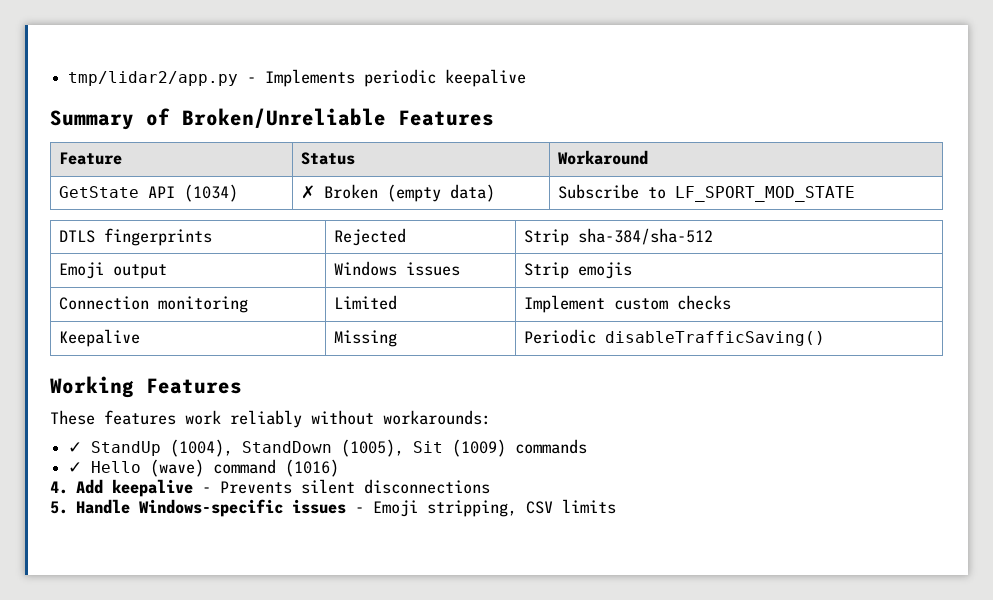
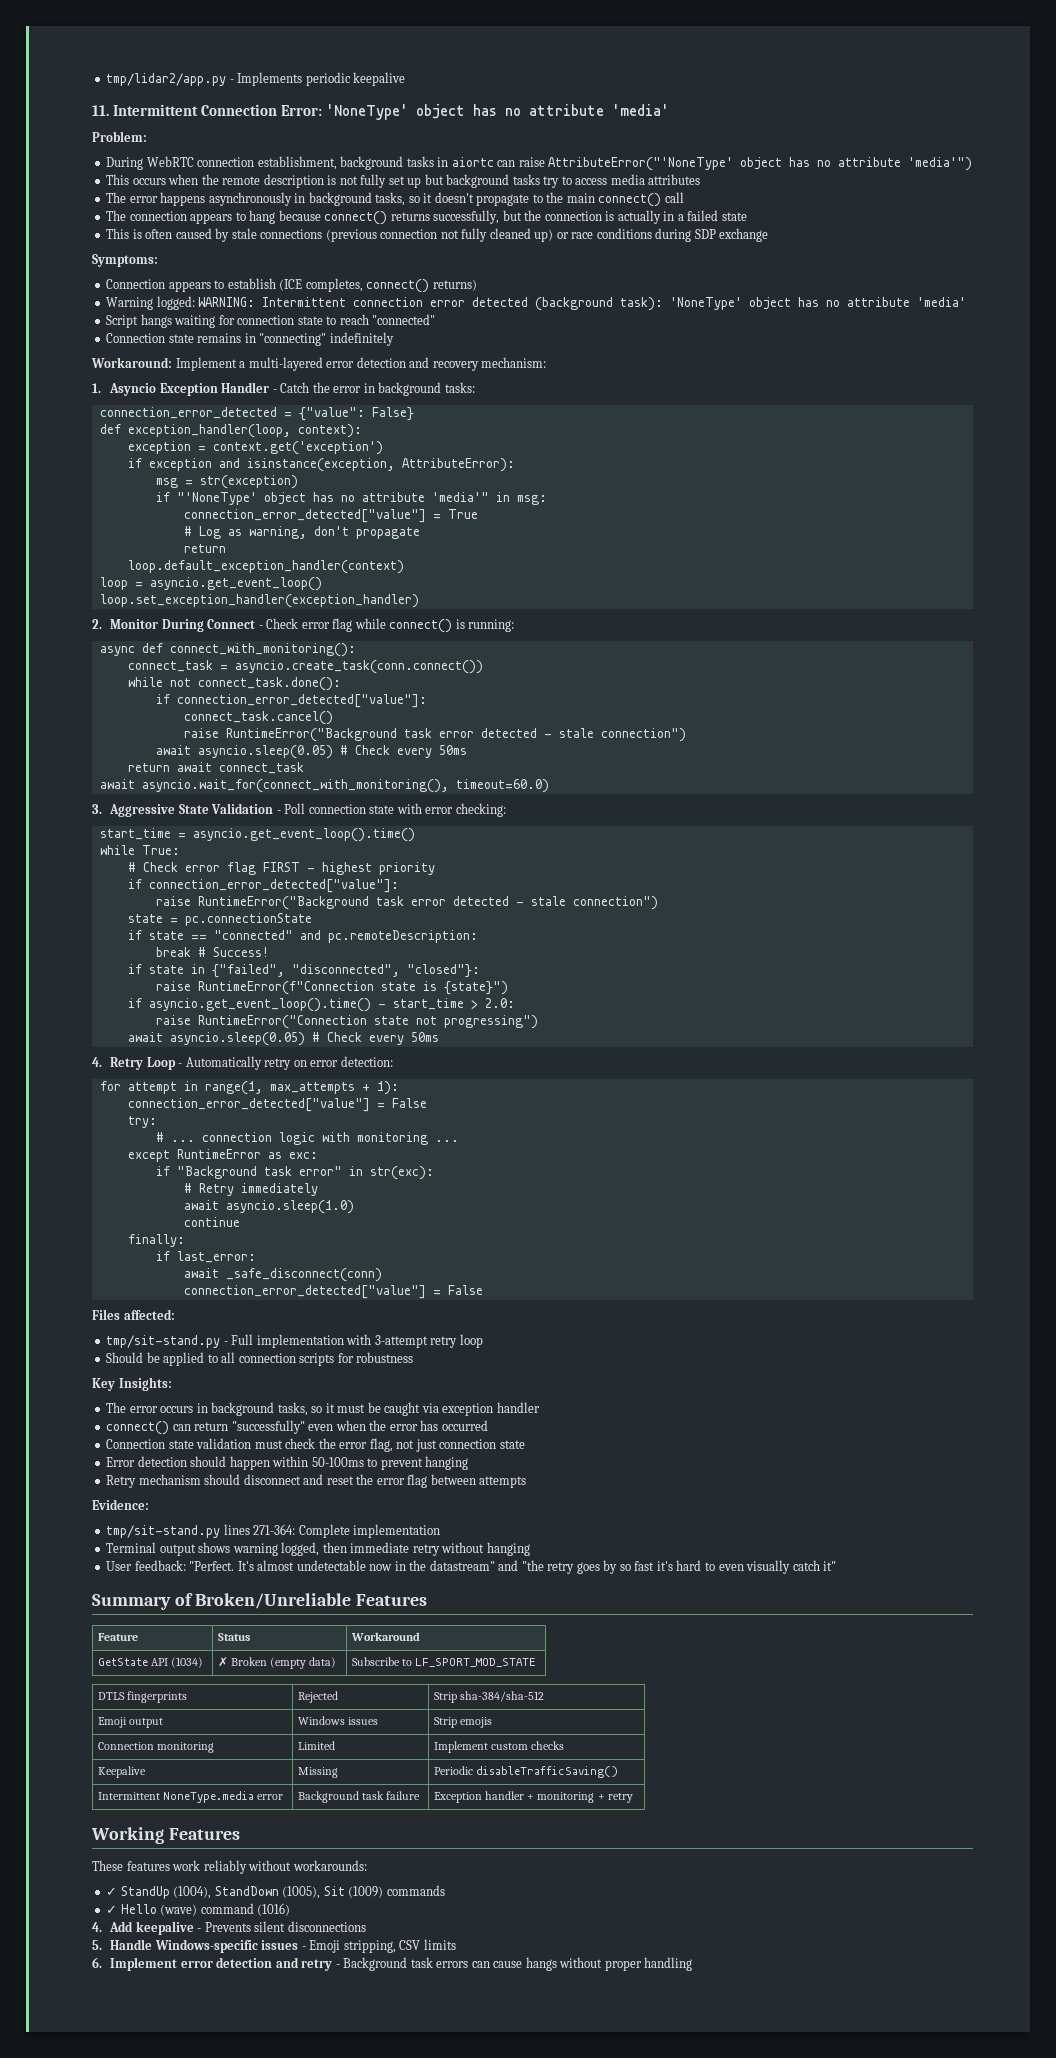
+ 11. Intermittent Connection Error: 'NoneType' object has no attribute 'media'
+ Problem:
+ During WebRTC connection establishment, background tasks in aiortc can raise AttributeError("'NoneType' object has no attribute 'media'")
+ This occurs when the remote description is not fully set up but background tasks try to access media attributes
+ The error happens asynchronously in background tasks, so it doesn't propagate to the main connect() call
+ The connection appears to hang because connect() returns successfully, but the connection is actually in a failed state
+ This is often caused by stale connections (previous connection not fully cleaned up) or race conditions during SDP exchange
+ Symptoms:
+ Connection appears to establish (ICE completes, connect() returns)
+ Warning logged: WARNING: Intermittent connection error detected (background task): 'NoneType' object has no attribute 'media'
+ Script hangs waiting for connection state to reach "connected"
+ Connection state remains in "connecting" indefinitely
+ Workaround: Implement a multi-layered error detection and recovery mechanism:
+ 1. Asyncio Exception Handler - Catch the error in background tasks:
+ connection_error_detected = {"value": False}
+ def exception_handler(loop, context):
+ exception = context.get('exception')
+ if exception and isinstance(exception, AttributeError):
+ msg = str(exception)
+ if "'NoneType' object has no attribute 'media'" in msg:
+ connection_error_detected["value"] = True
+ # Log as warning, don't propagate
+ return
+ loop.default_exception_handler(context)
+ loop = asyncio.get_event_loop()
+ loop.set_exception_handler(exception_handler)
+ 2. Monitor During Connect - Check error flag while connect() is running:
+ async def connect_with_monitoring():
+ connect_task = asyncio.create_task(conn.connect())
+ while not connect_task.done():
+ if connection_error_detected["value"]:
+ connect_task.cancel()
+ raise RuntimeError("Background task error detected - stale connection")
+ await asyncio.sleep(0.05) # Check every 50ms
+ return await connect_task
+ await asyncio.wait_for(connect_with_monitoring(), timeout=60.0)
+ 3. Aggressive State Validation - Poll connection state with error checking:
+ start_time = asyncio.get_event_loop().time()
+ while True:
+ # Check error flag FIRST - highest priority
+ if connection_error_detected["value"]:
+ raise RuntimeError("Background task error detected - stale connection")
+ state = pc.connectionState
+ if state == "connected" and pc.remoteDescription:
+ break # Success!
+ if state in {"failed", "disconnected", "closed"}:
+ raise RuntimeError(f"Connection state is {state}")
+ if asyncio.get_event_loop().time() - start_time > 2.0:
+ raise RuntimeError("Connection state not progressing")
+ await asyncio.sleep(0.05) # Check every 50ms
+ 4. Retry Loop - Automatically retry on error detection:
+ for attempt in range(1, max_attempts + 1):
+ connection_error_detected["value"] = False
+ try:
+ # ... connection logic with monitoring ...
+ except RuntimeError as exc:
+ if "Background task error" in str(exc):
+ # Retry immediately
+ await asyncio.sleep(1.0)
+ continue
+ finally:
+ if last_error:
+ await _safe_disconnect(conn)
+ connection_error_detected["value"] = False
+ Files affected:
+ tmp/sit-stand.py - Full implementation with 3-attempt retry loop
+ Should be applied to all connection scripts for robustness
+ Key Insights:
+ The error occurs in background tasks, so it must be caught via exception handler
+ connect() can return "successfully" even when the error has occurred
+ Connection state validation must check the error flag, not just connection state
+ Error detection should happen within 50-100ms to prevent hanging
+ Retry mechanism should disconnect and reset the error flag between attempts
+ Evidence:
+ tmp/sit-stand.py lines 271-364: Complete implementation
+ Terminal output shows warning logged, then immediate retry without hanging
+ User feedback: "Perfect. It's almost undetectable now in the datastream" and "the retry goes by so fast it's hard to even visually catch it"
+ Intermittent NoneType.media error | Background task failure | Exception handler + monitoring + retry
+ 6. Implement error detection and retry - Background task errors can cause hangs without proper handling

